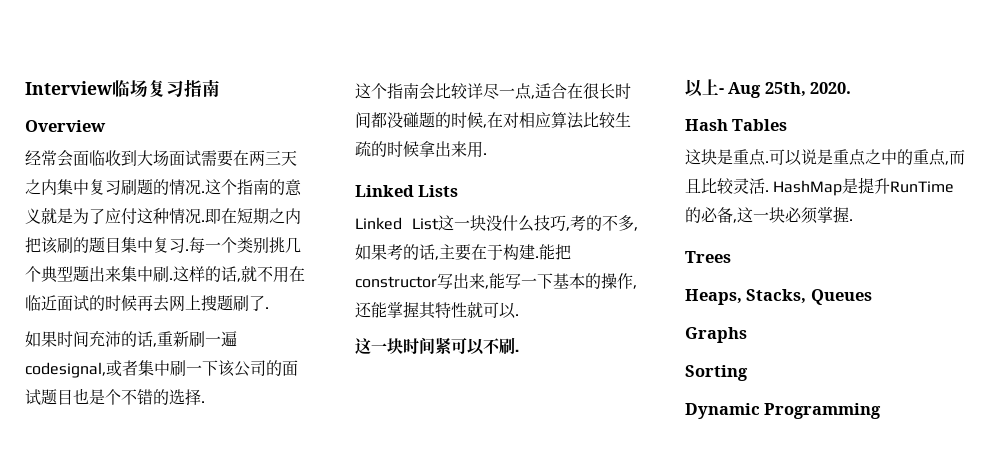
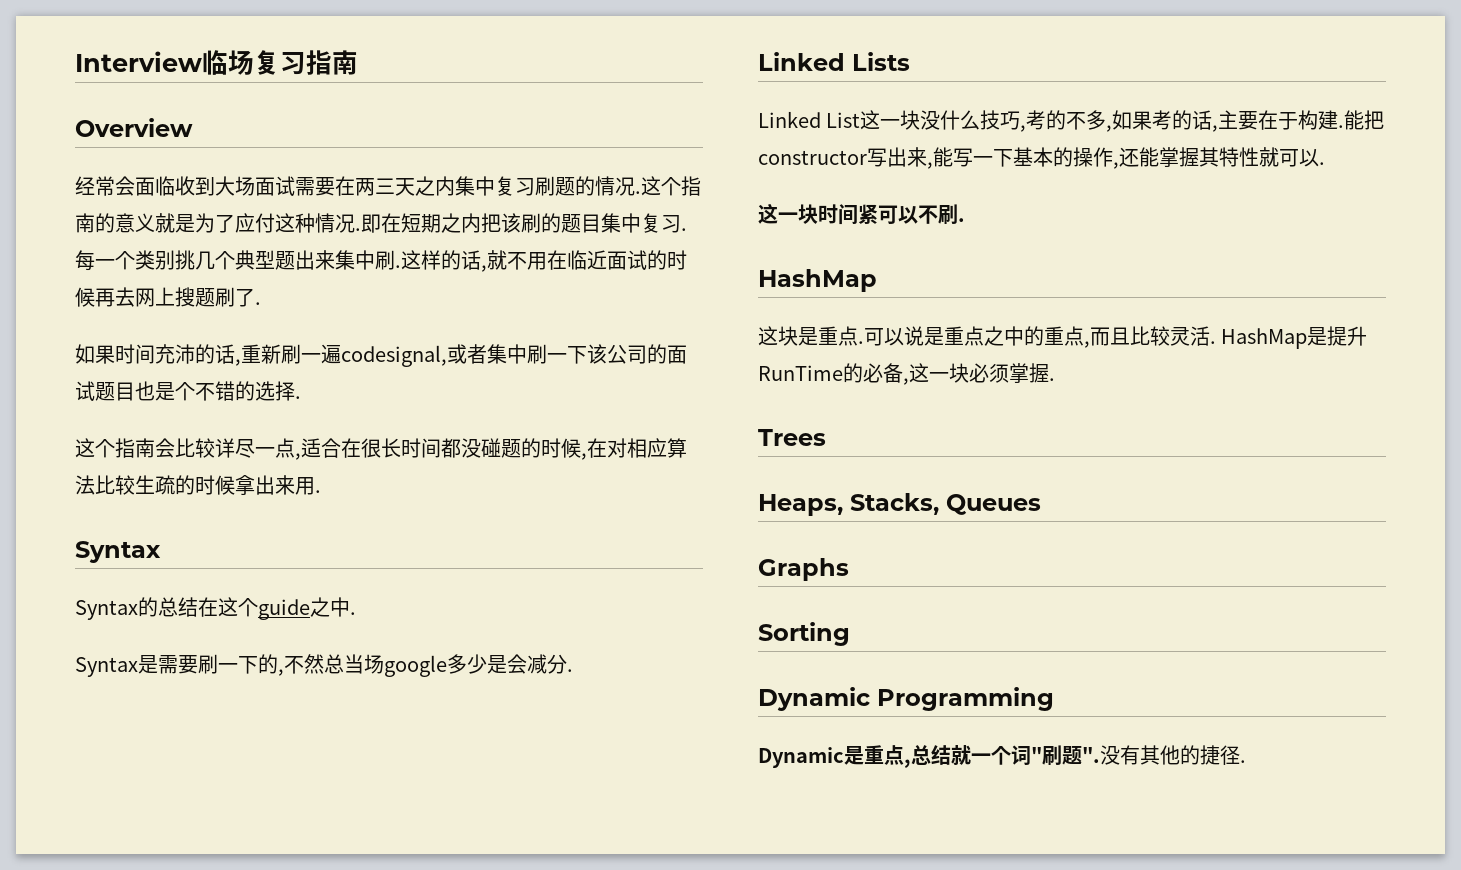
  这个指南会比较详尽一点,适合在很长时间都没碰题的时候,在对相应算法比较生疏的时候拿出来用.
+ Syntax
+ Syntax的总结在这个guide之中.
+ Syntax是需要刷一下的,不然总当场google多少是会减分.
  这一块时间紧可以不刷.
- 以上- Aug 25th, 2020.
- Hash Tables
+ HashMap
+ Dynamic是重点,总结就一个词"刷题".没有其他的捷径.

